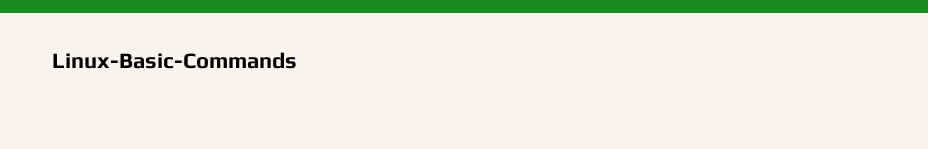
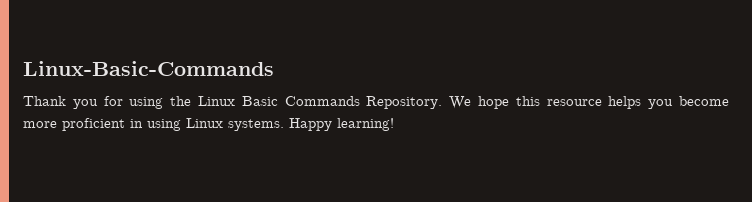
+ Thank you for using the Linux Basic Commands Repository. We hope this resource helps you become more proficient in using Linux systems. Happy learning!

